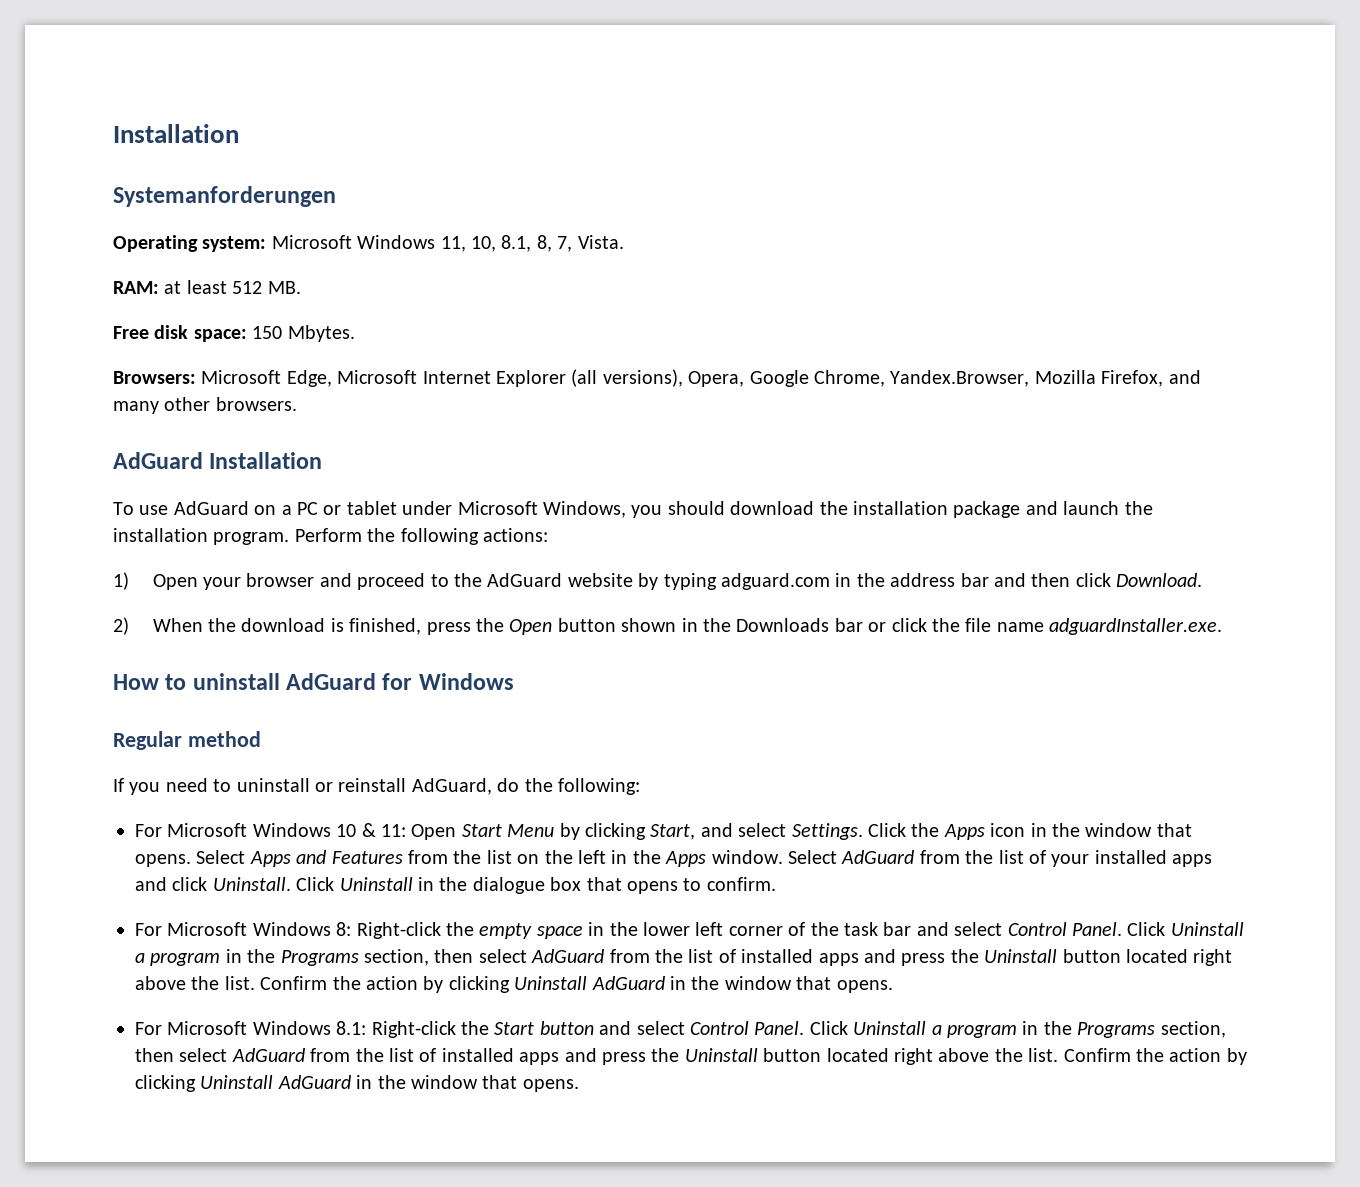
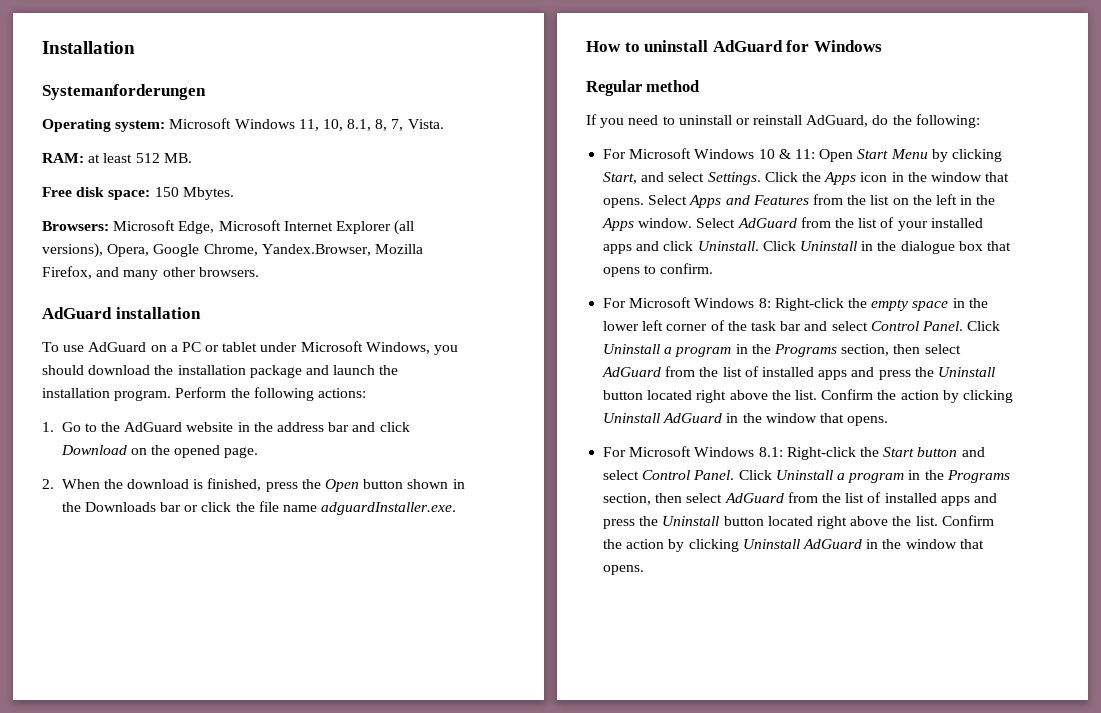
- AdGuard Installation
+ AdGuard installation
- 1) Open your browser and proceed to the AdGuard website by typing adguard.com in the address bar and then click Download.
- 2) When the download is finished, press the Open button shown in the Downloads bar or click the file name adguardInstaller.exe.
+ 1. Go to the AdGuard website in the address bar and click Download on the opened page.
+ 2. When the download is finished, press the Open button shown in the Downloads bar or click the file name adguardInstaller.exe.

